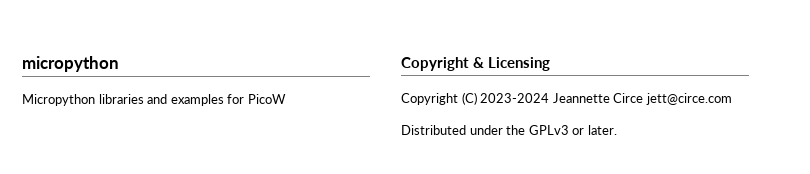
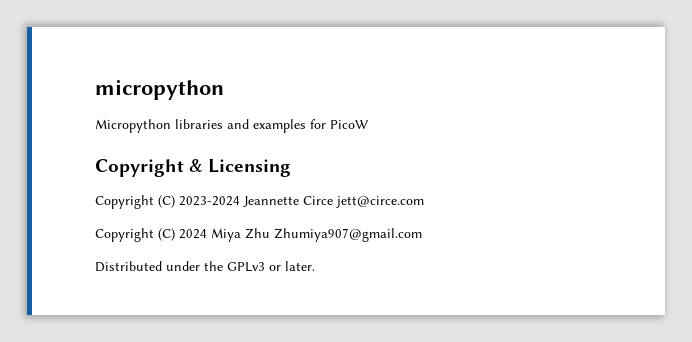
+ Copyright (C) 2024 Miya Zhu Zhumiya907@gmail.com

